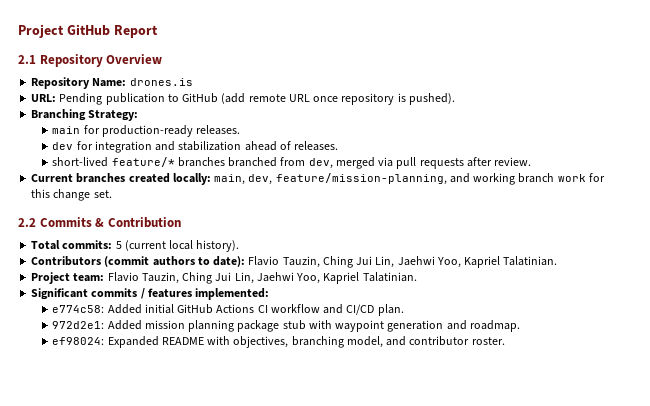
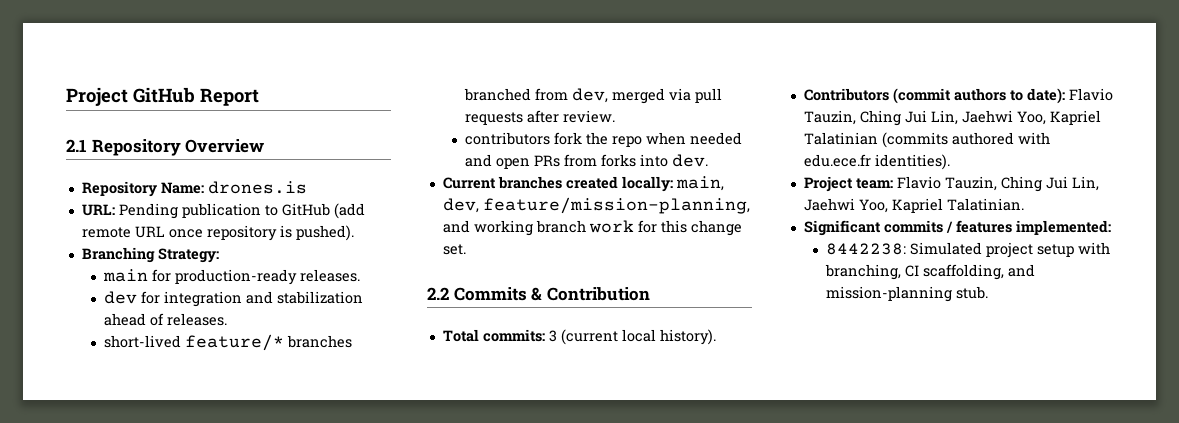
+ contributors fork the repo when needed and open PRs from forks into dev.
- Total commits: 5 (current local history).
+ Total commits: 3 (current local history).
- Contributors (commit authors to date): Flavio Tauzin, Ching Jui Lin, Jaehwi Yoo, Kapriel Talatinian.
+ Contributors (commit authors to date): Flavio Tauzin, Ching Jui Lin, Jaehwi Yoo, Kapriel Talatinian (commits authored with edu.ece.fr identities).
- e774c58: Added initial GitHub Actions CI workflow and CI/CD plan.
- 972d2e1: Added mission planning package stub with waypoint generation and roadmap.
- ef98024: Expanded README with objectives, branching model, and contributor roster.
+ 8442238: Simulated project setup with branching, CI scaffolding, and mission-planning stub.

